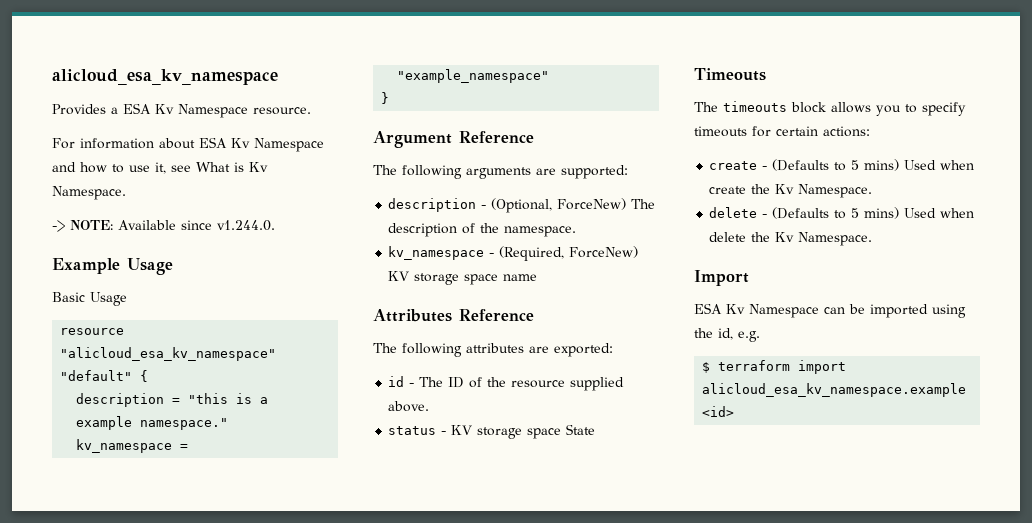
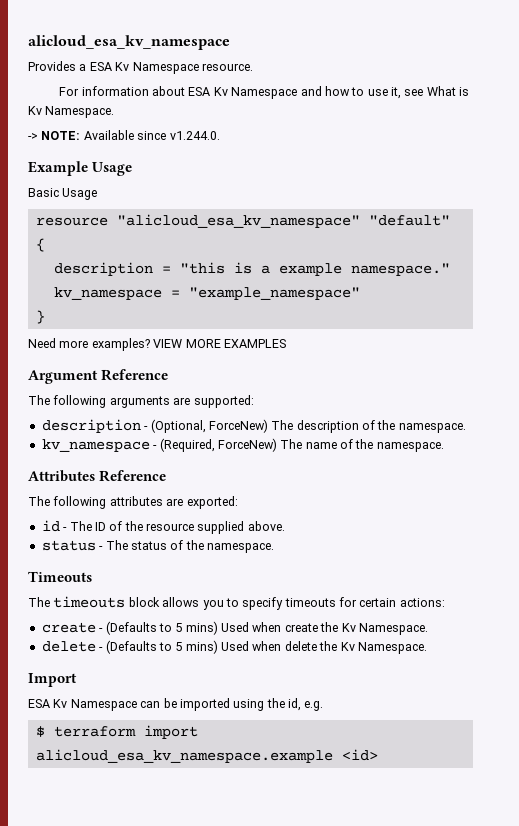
+ Need more examples? VIEW MORE EXAMPLES
- kv_namespace - (Required, ForceNew) KV storage space name
+ kv_namespace - (Required, ForceNew) The name of the namespace.
- status - KV storage space State
+ status - The status of the namespace.

